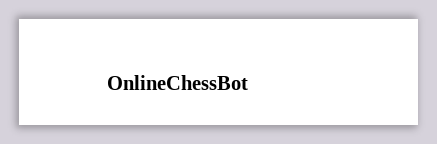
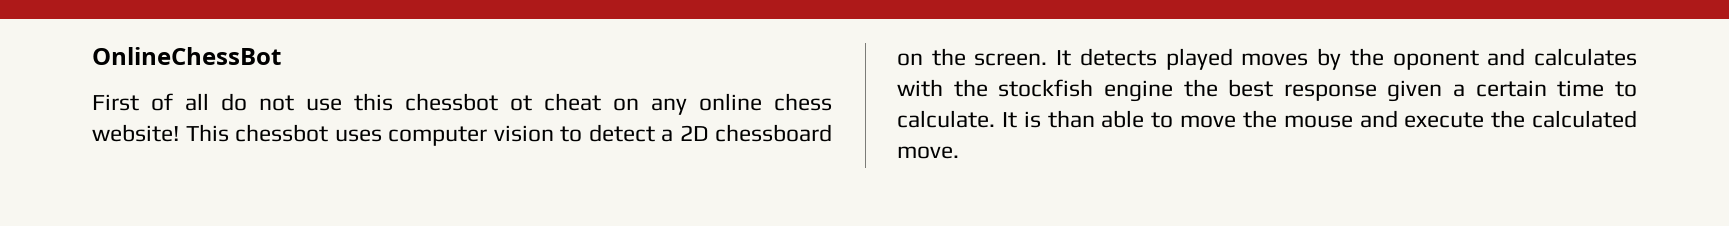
+ First of all do not use this chessbot ot cheat on any online chess website! This chessbot uses computer vision to detect a 2D chessboard on the screen. It detects played moves by the oponent and calculates with the stockfish engine the best response given a certain time to calculate. It is than able to move the mouse and execute the calculated move.

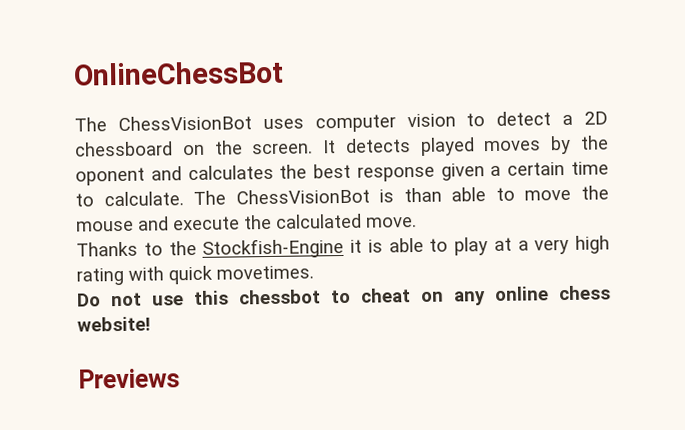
- First of all do not use this chessbot ot cheat on any online chess website! This chessbot uses computer vision to detect a 2D chessboard on the screen.
+ The ChessVisionBot uses computer vision to detect a 2D chessboard on the screen.
- It detects played moves by the oponent and calculates with the stockfish engine the best response given a certain time to calculate.
+ It detects played moves by the oponent and calculates the best response given a certain time to calculate.
- It is than able to move the mouse and execute the calculated move.
+ The ChessVisionBot is than able to move the mouse and execute the calculated move.
+ Thanks to the Stockfish-Engine it is able to play at a very high rating with quick movetimes.
+ Do not use this chessbot to cheat on any online chess website!
+ Previews

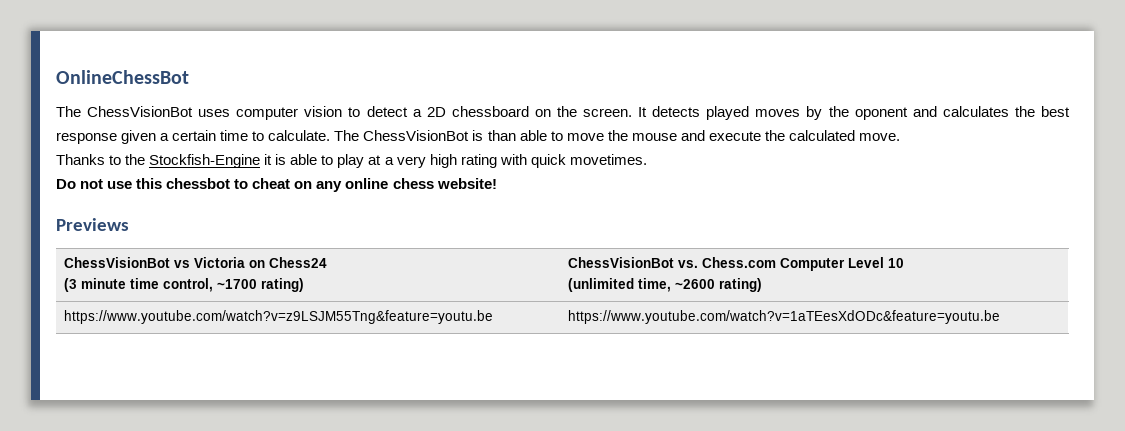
+ ChessVisionBot vs Victoria on Chess24
+ (3 minute time control, ~1700 rating) | ChessVisionBot vs. Chess.com Computer Level 10
+ (unlimited time, ~2600 rating)
+ https://www.youtube.com/watch?v=z9LSJM55Tng&feature=youtu.be | https://www.youtube.com/watch?v=1aTEesXdODc&feature=youtu.be

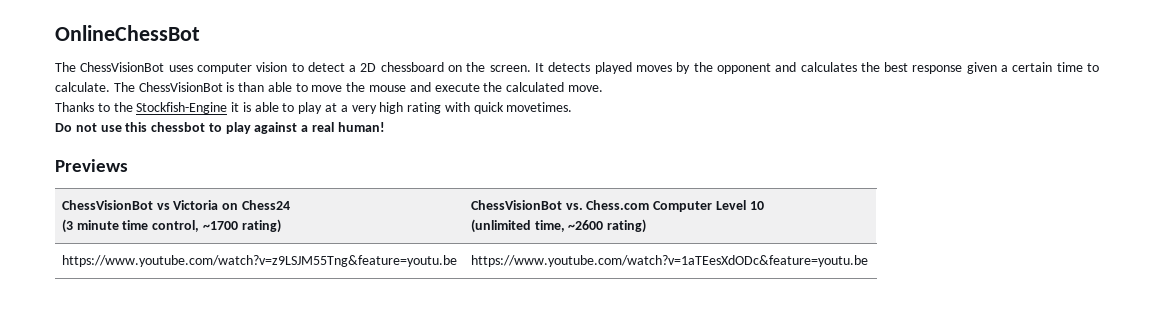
- It detects played moves by the oponent and calculates the best response given a certain time to calculate.
+ It detects played moves by the opponent and calculates the best response given a certain time to calculate.
- Do not use this chessbot to cheat on any online chess website!
+ Do not use this chessbot to play against a real human!

